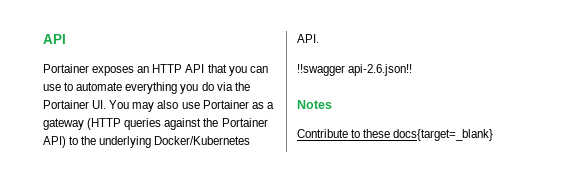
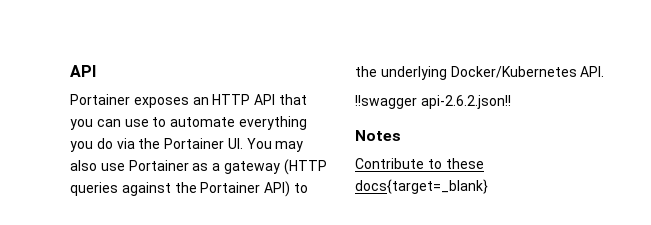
- !!swagger api-2.6.json!!
+ !!swagger api-2.6.2.json!!

